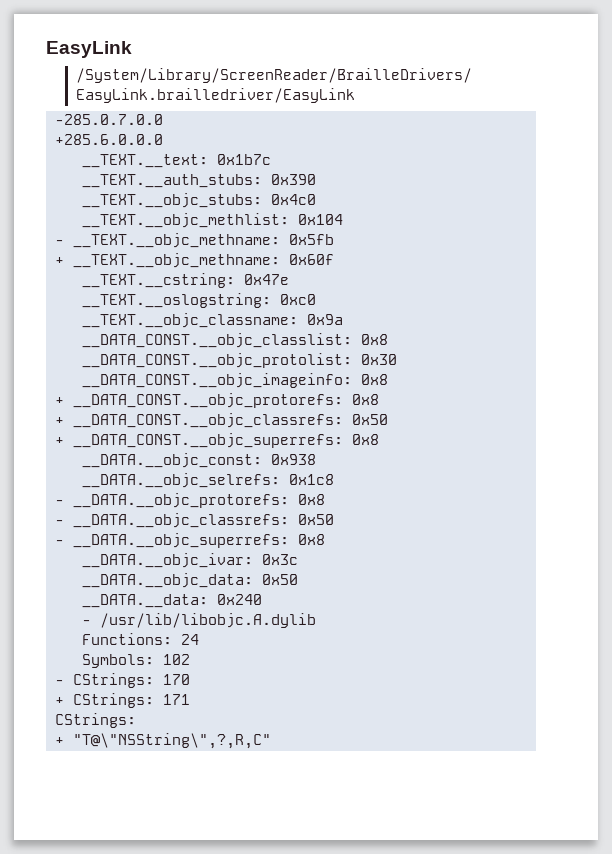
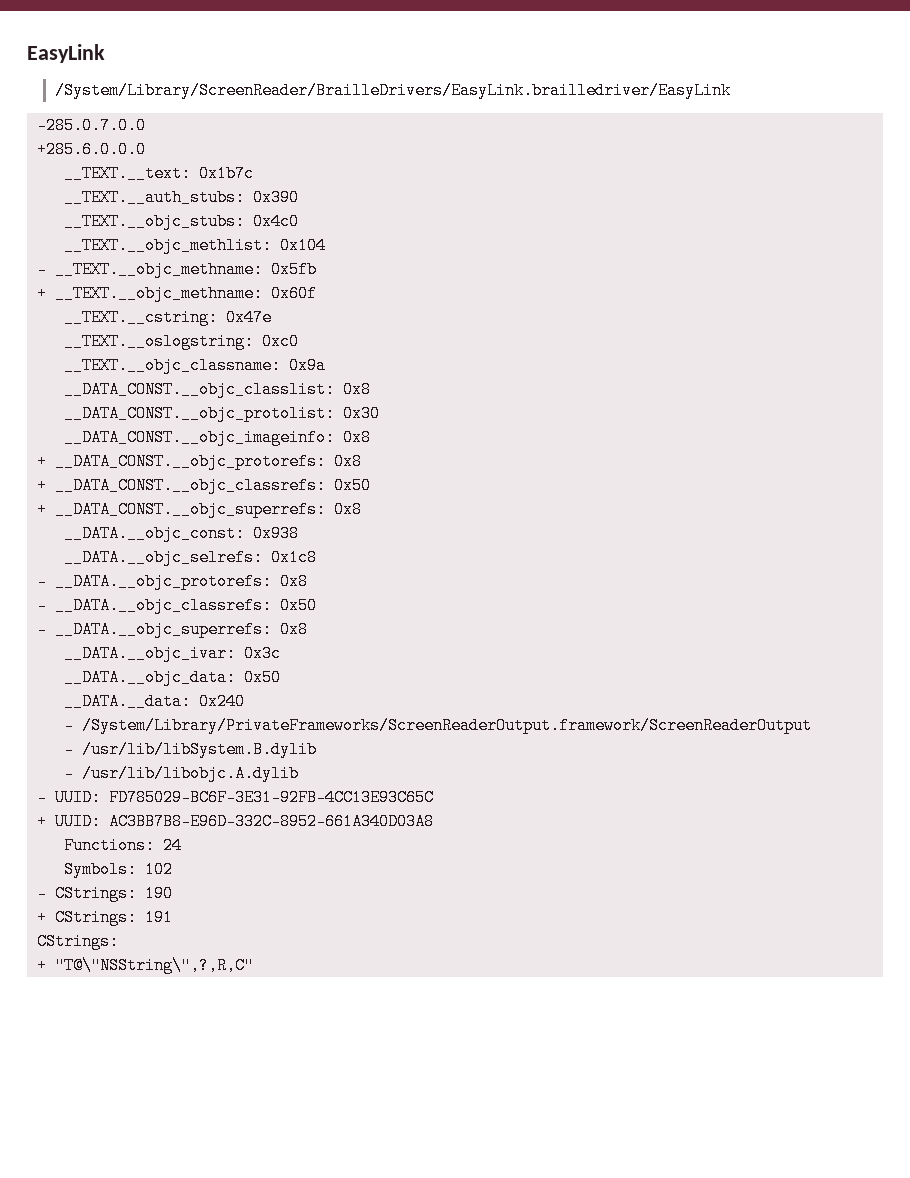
+ - /System/Library/PrivateFrameworks/ScreenReaderOutput.framework/ScreenReaderOutput
+ - /usr/lib/libSystem.B.dylib
  - /usr/lib/libobjc.A.dylib
+ - UUID: FD785029-BC6F-3E31-92FB-4CC13E93C65C
+ + UUID: AC3BB7B8-E96D-332C-8952-661A340D03A8
- - CStrings: 170
+ - CStrings: 190
- + CStrings: 171
+ + CStrings: 191

